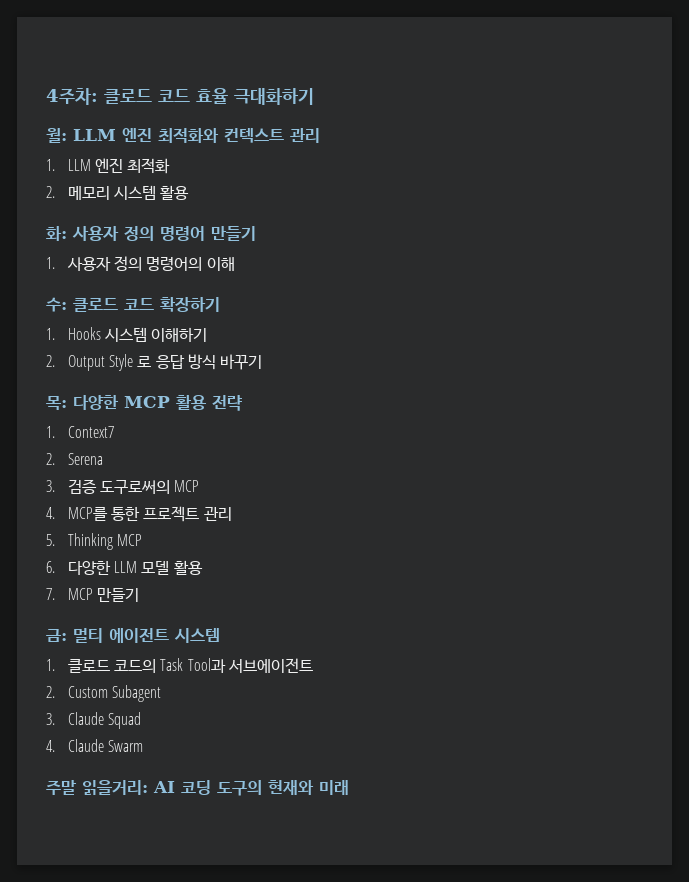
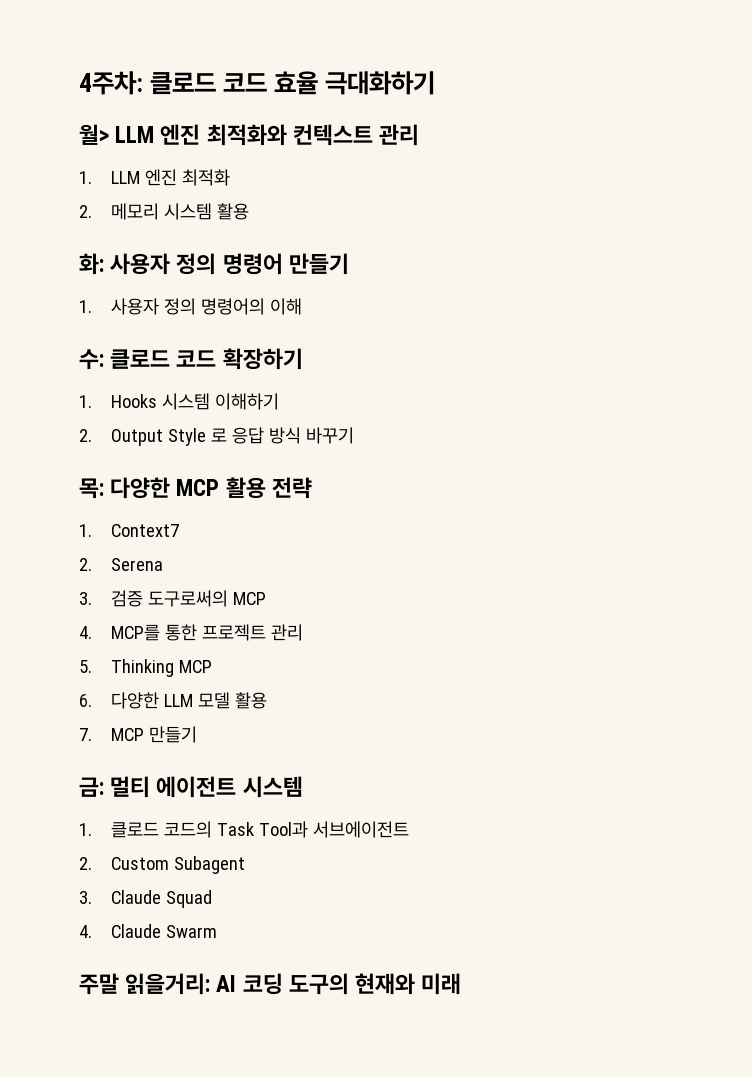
- 월: LLM 엔진 최적화와 컨텍스트 관리
+ 월> LLM 엔진 최적화와 컨텍스트 관리

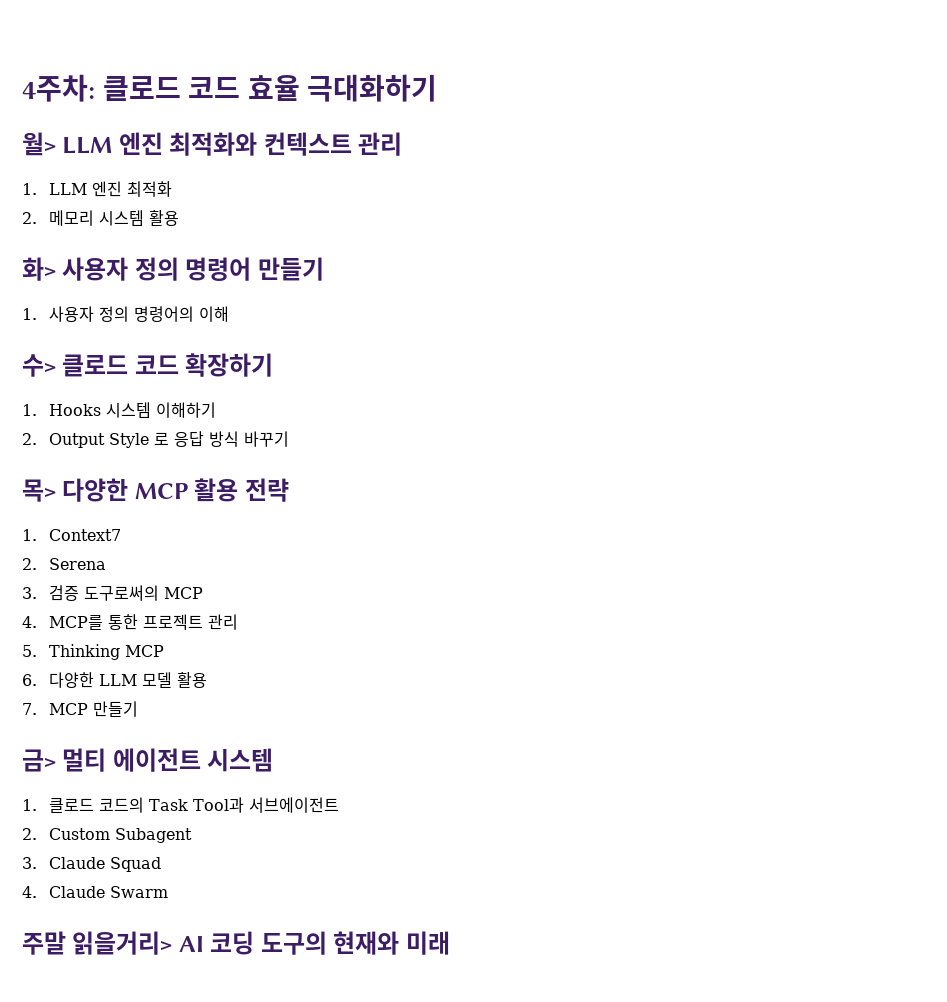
- 화: 사용자 정의 명령어 만들기
+ 화> 사용자 정의 명령어 만들기
- 수: 클로드 코드 확장하기
+ 수> 클로드 코드 확장하기
- 목: 다양한 MCP 활용 전략
+ 목> 다양한 MCP 활용 전략
- 금: 멀티 에이전트 시스템
+ 금> 멀티 에이전트 시스템
- 주말 읽을거리: AI 코딩 도구의 현재와 미래
+ 주말 읽을거리> AI 코딩 도구의 현재와 미래

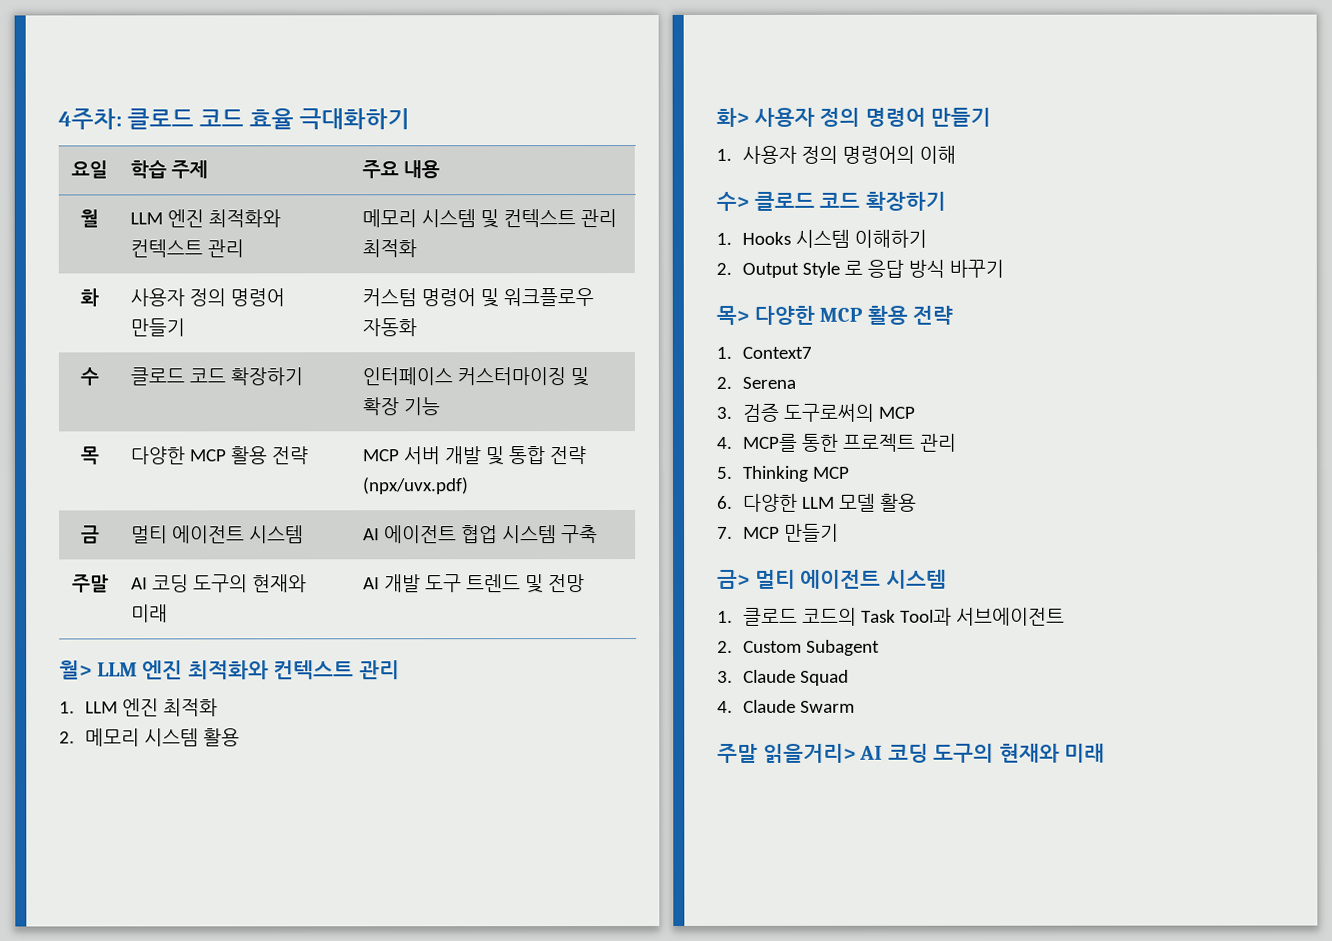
+ 요일 | 학습 주제 | 주요 내용
+ 월 | LLM 엔진 최적화와 컨텍스트 관리 | 메모리 시스템 및 컨텍스트 관리 최적화
+ 화 | 사용자 정의 명령어 만들기 | 커스텀 명령어 및 워크플로우 자동화
+ 수 | 클로드 코드 확장하기 | 인터페이스 커스터마이징 및 확장 기능
+ 목 | 다양한 MCP 활용 전략 | MCP 서버 개발 및 통합 전략 (npx/uvx.pdf)
+ 금 | 멀티 에이전트 시스템 | AI 에이전트 협업 시스템 구축
+ 주말 | AI 코딩 도구의 현재와 미래 | AI 개발 도구 트렌드 및 전망

